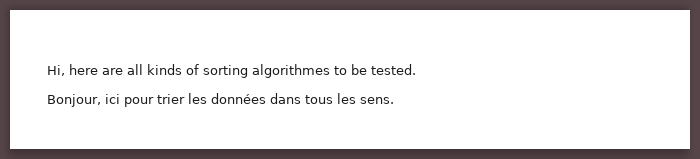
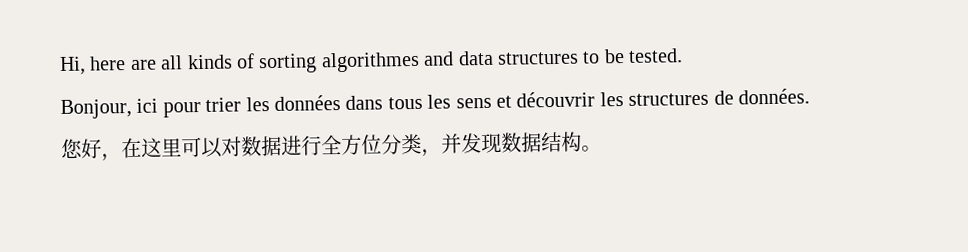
- Hi, here are all kinds of sorting algorithmes to be tested.
+ Hi, here are all kinds of sorting algorithmes and data structures to be tested.
- Bonjour, ici pour trier les données dans tous les sens.
+ Bonjour, ici pour trier les données dans tous les sens et découvrir les structures de données.
+ 您好，在这里可以对数据进行全方位分类，并发现数据结构。

